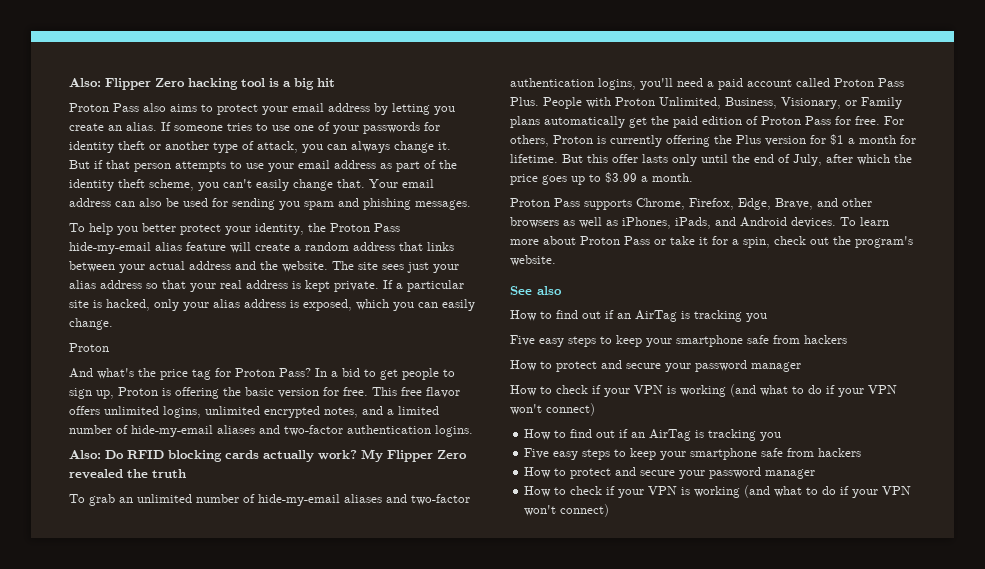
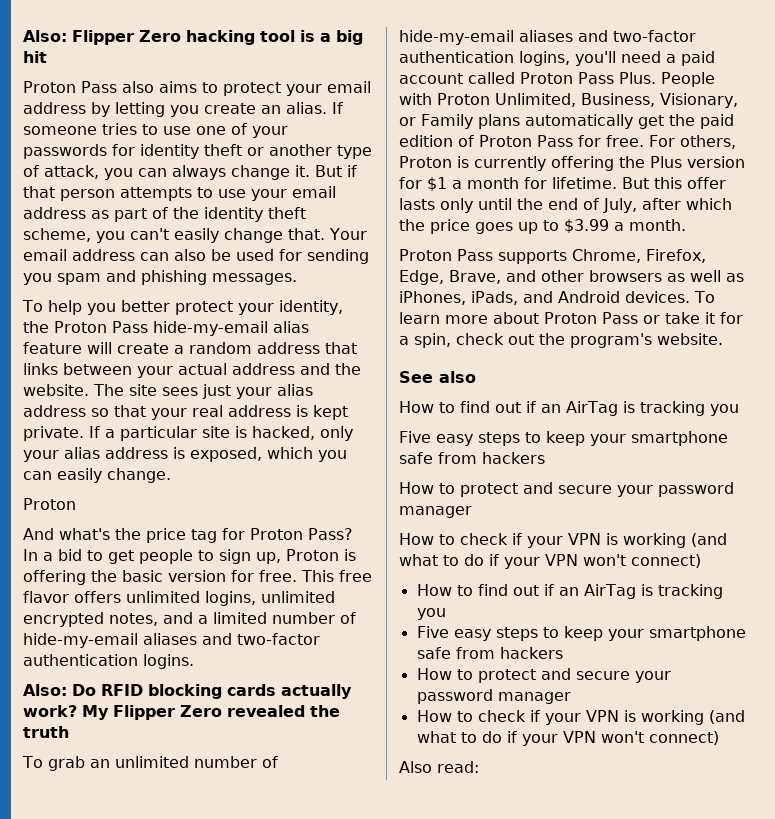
+ Also read:

